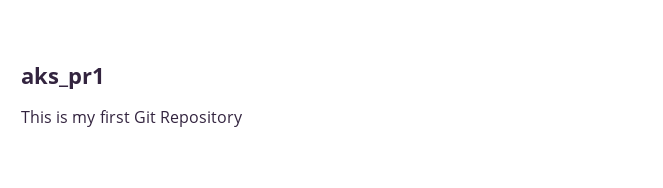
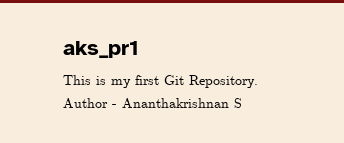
- This is my first Git Repository
+ This is my first Git Repository.
+ Author - Ananthakrishnan S

